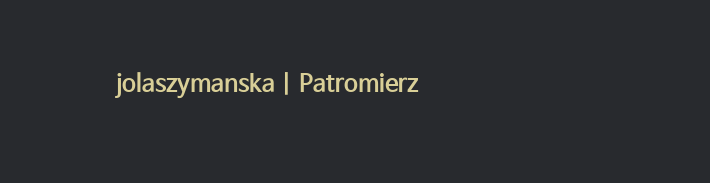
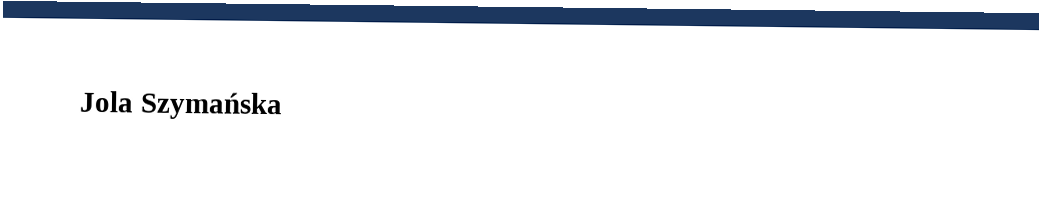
- jolaszymanska | Patromierz
+ Jola Szymańska

